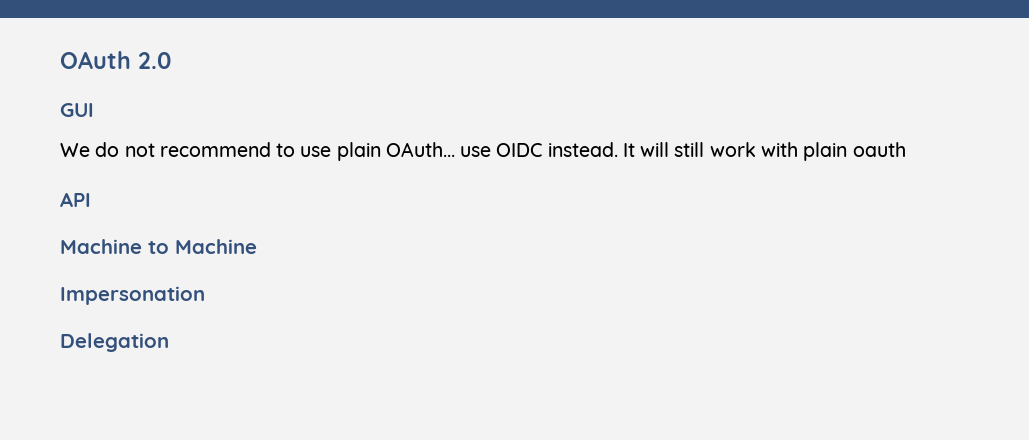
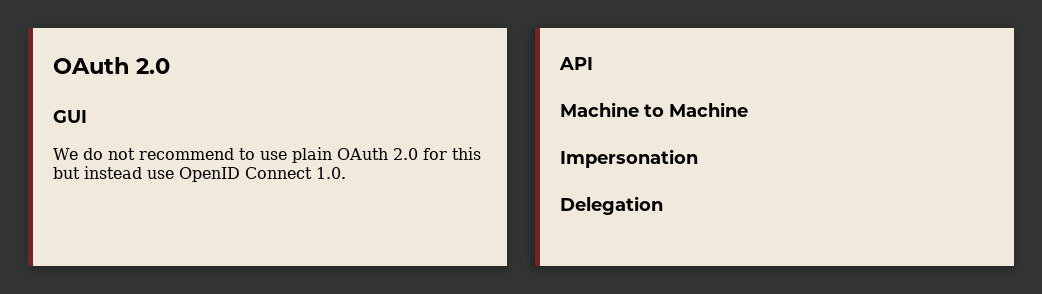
- We do not recommend to use plain OAuth... use OIDC instead. It will still work with plain oauth
+ We do not recommend to use plain OAuth 2.0 for this but instead use OpenID Connect 1.0.

